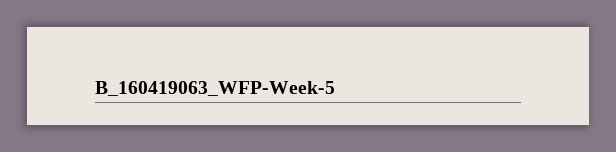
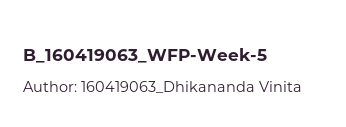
+ Author: 160419063_Dhikananda Vinita

